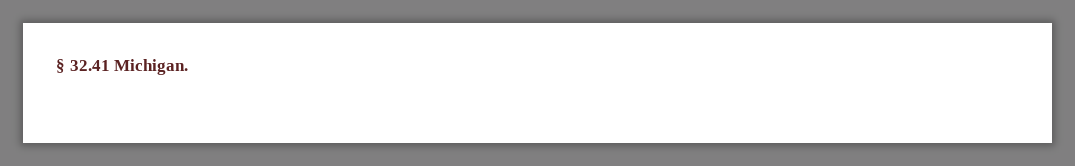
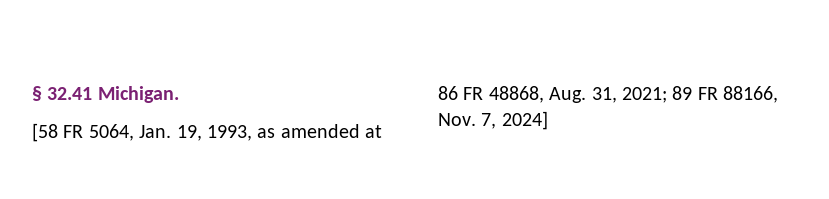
+ [58 FR 5064, Jan. 19, 1993, as amended at 86 FR 48868, Aug. 31, 2021; 89 FR 88166, Nov. 7, 2024]

